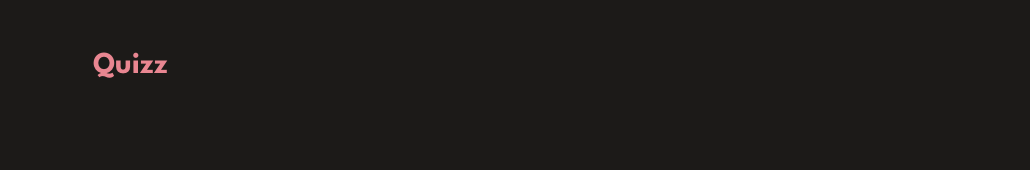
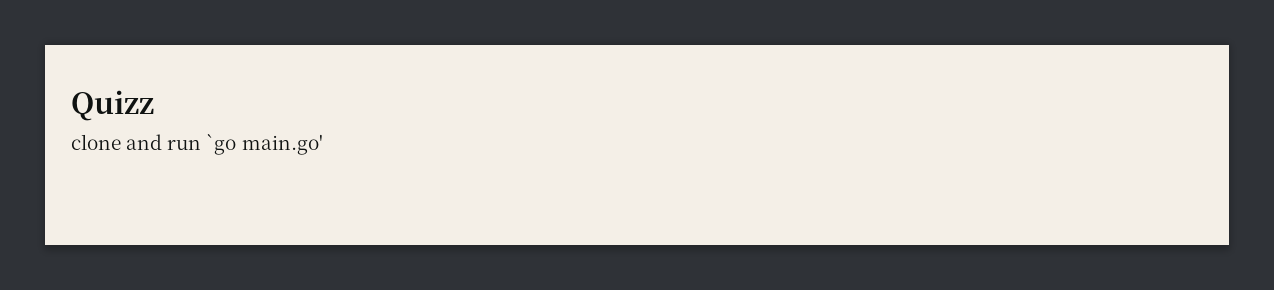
+ clone and run `go main.go'

